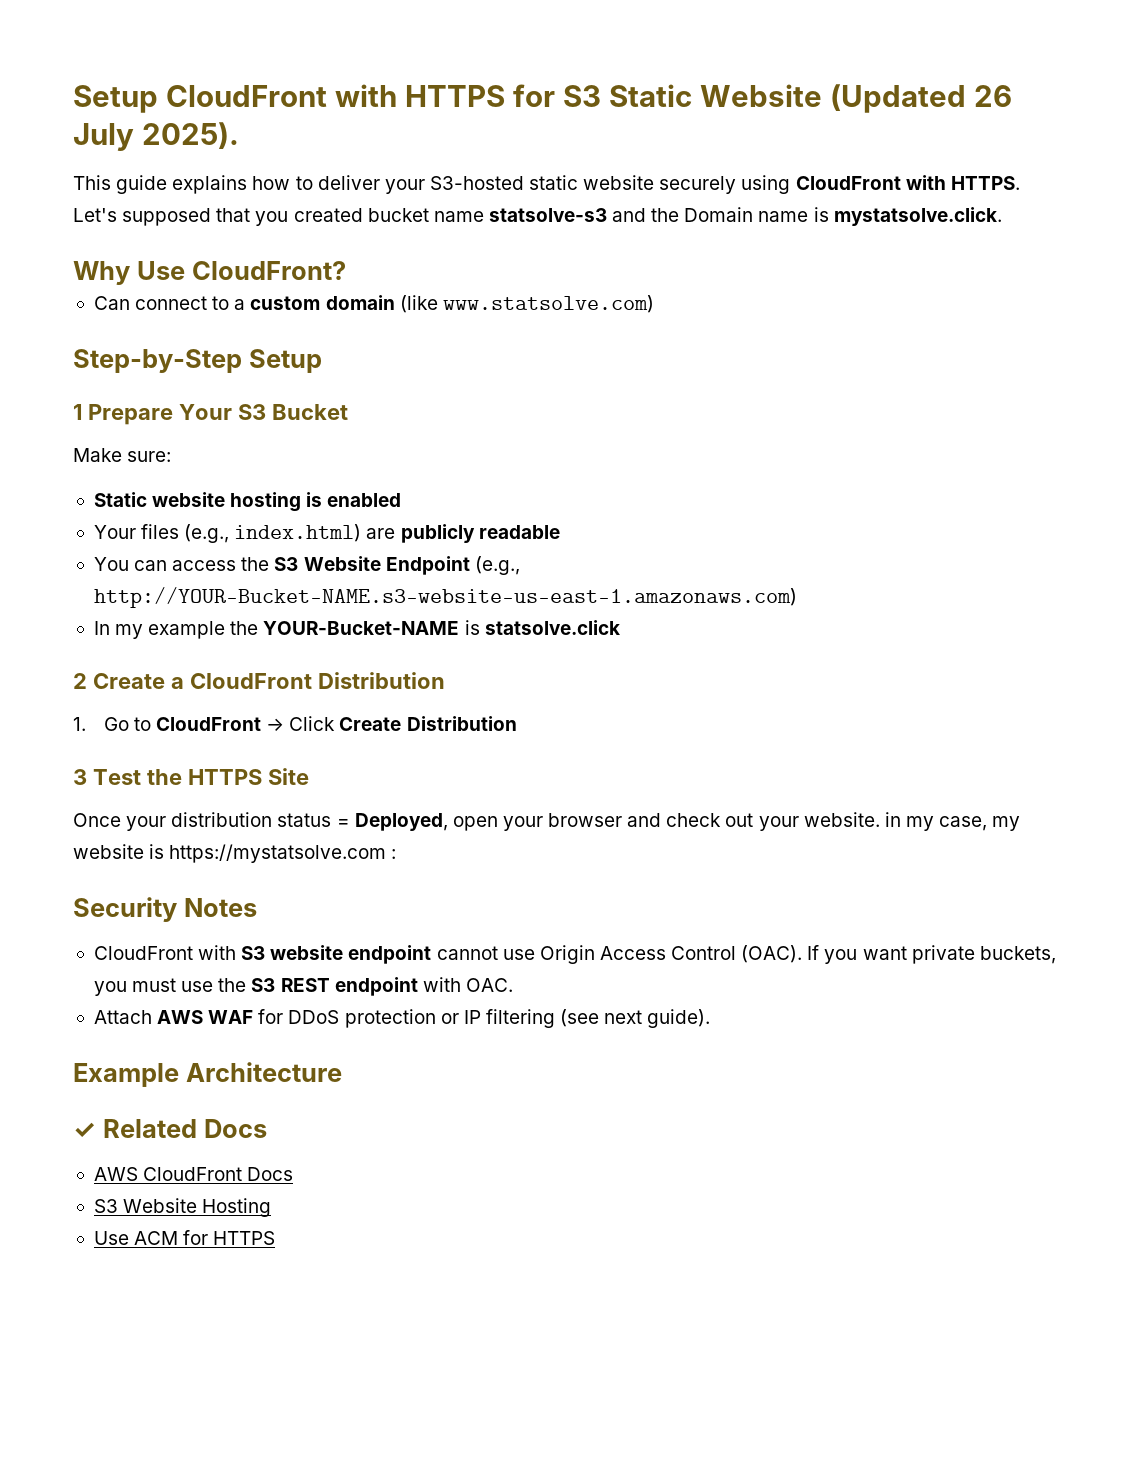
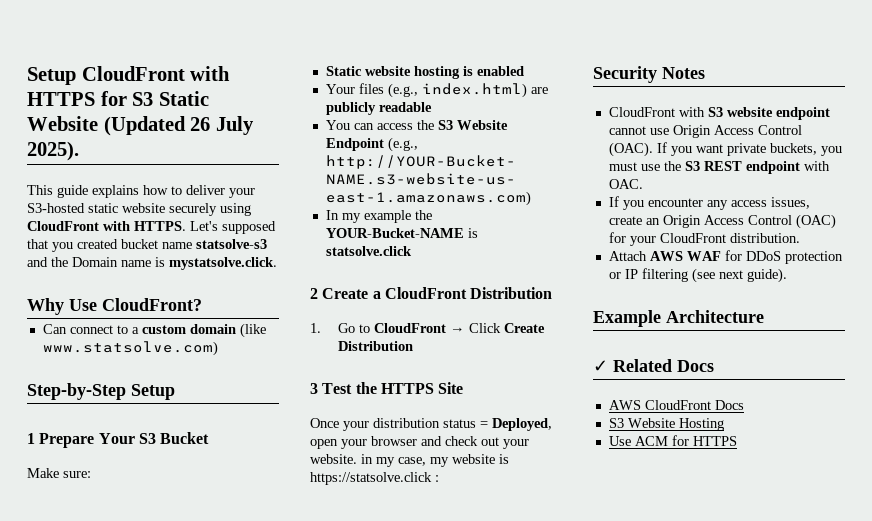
- Once your distribution status = Deployed, open your browser and check out your website. in my case, my website is https://mystatsolve.com :
+ Once your distribution status = Deployed, open your browser and check out your website. in my case, my website is https://statsolve.click :
+ If you encounter any access issues, create an Origin Access Control (OAC) for your CloudFront distribution.

